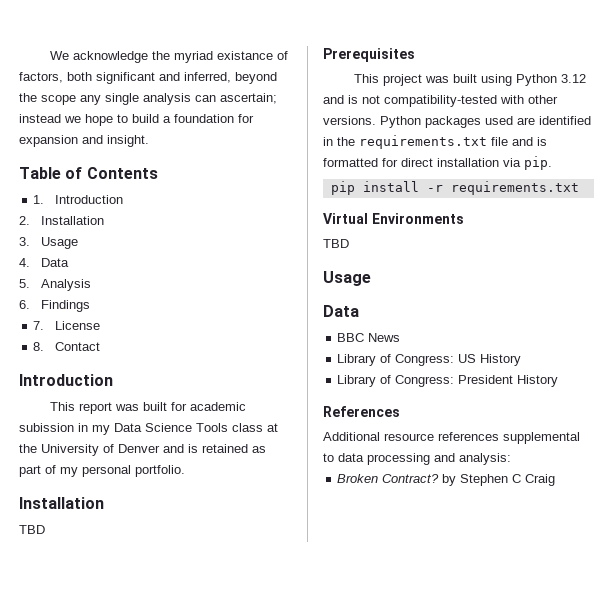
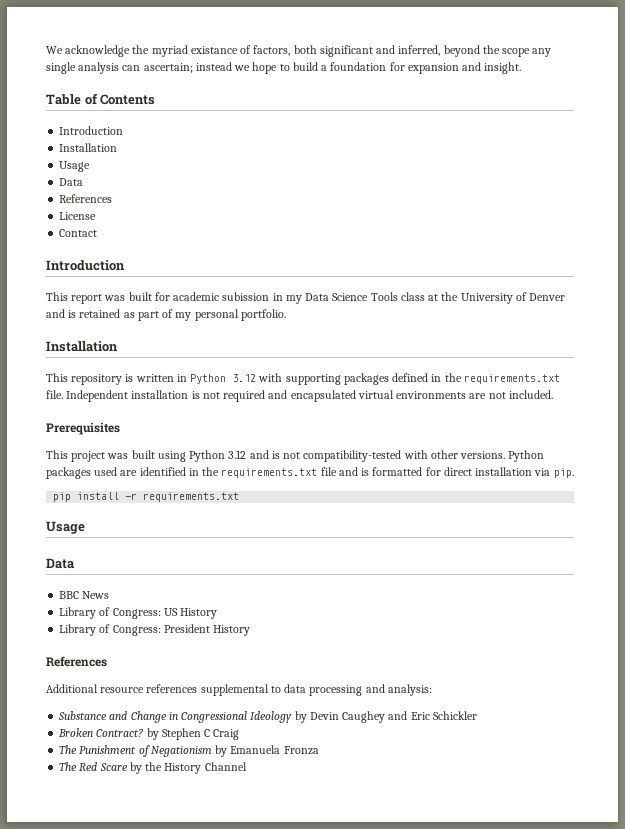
  Table of Contents
- 1. Introduction
- 2. Installation
- 3. Usage
- 4. Data
- 5. Analysis
- 6. Findings
- 7. License
+ Introduction
+ Installation
+ Usage
+ Data
+ References
+ License
- 8. Contact
+ Contact
  This report was built for academic subission in my Data Science Tools class at the University of Denver and is retained as part of my personal portfolio.
  Installation
- TBD
+ This repository is written in Python 3.12 with supporting packages defined in the requirements.txt file. Independent installation is not required and encapsulated virtual environments are not included.
- Virtual Environments
- TBD
+ Substance and Change in Congressional Ideology by Devin Caughey and Eric Schickler
+ The Punishment of Negationism by Emanuela Fronza
+ The Red Scare by the History Channel

